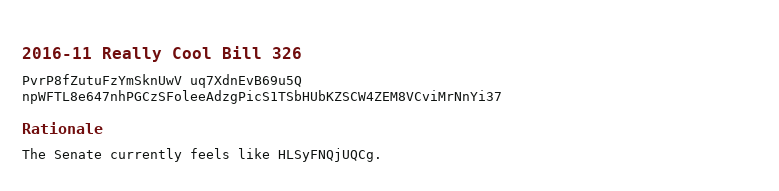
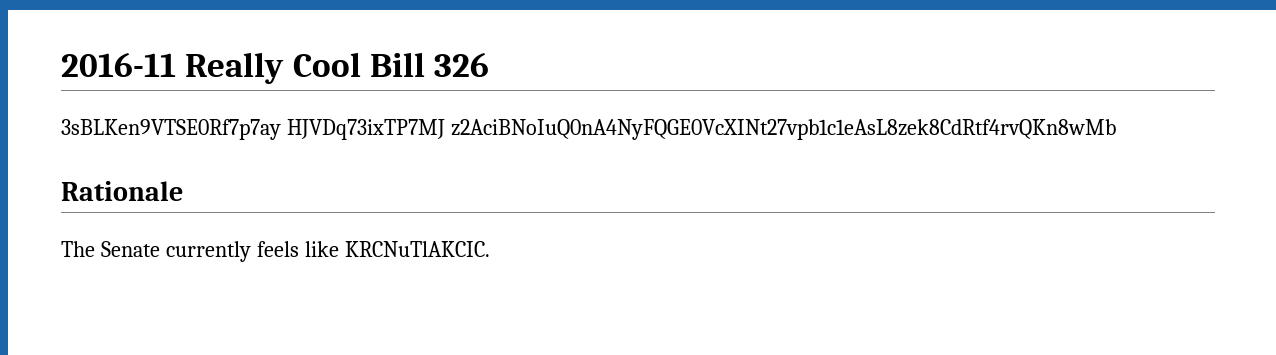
- PvrP8fZutuFzYmSknUwV uq7XdnEvB69u5Q npWFTL8e647nhPGCzSFoleeAdzgPicS1TSbHUbKZSCW4ZEM8VCviMrNnYi37
+ 3sBLKen9VTSE0Rf7p7ay HJVDq73ixTP7MJ z2AciBNoIuQ0nA4NyFQGE0VcXINt27vpb1c1eAsL8zek8CdRtf4rvQKn8wMb
- The Senate currently feels like HLSyFNQjUQCg.
+ The Senate currently feels like KRCNuTlAKCIC.

